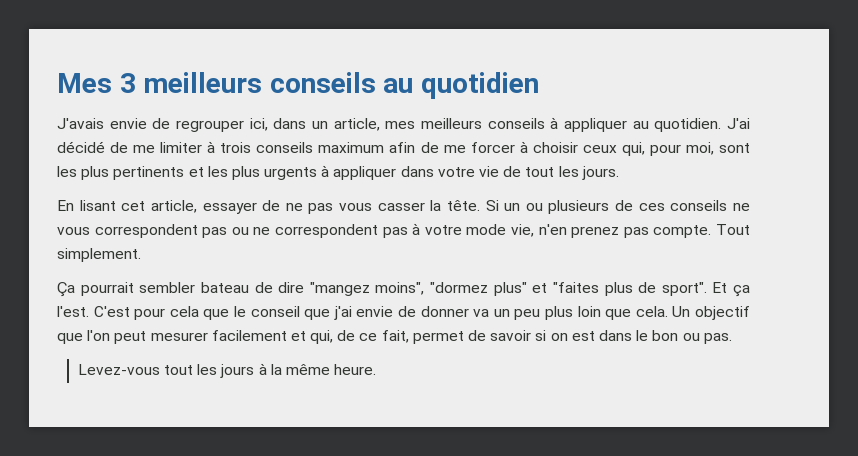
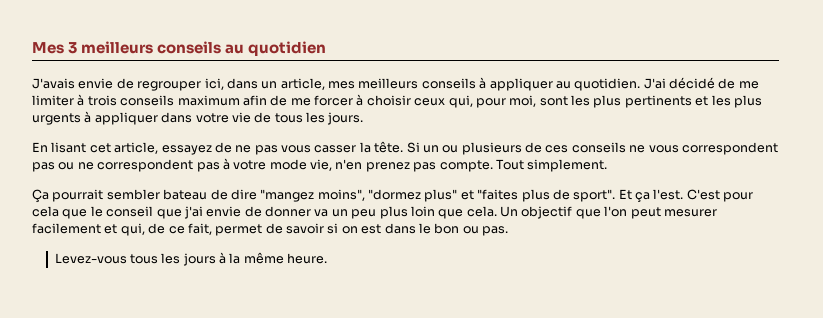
- J'ai décidé de me limiter à trois conseils maximum afin de me forcer à choisir ceux qui, pour moi, sont les plus pertinents et les plus urgents à appliquer dans votre vie de tout les jours.
+ J'ai décidé de me limiter à trois conseils maximum afin de me forcer à choisir ceux qui, pour moi, sont les plus pertinents et les plus urgents à appliquer dans votre vie de tous les jours.
- En lisant cet article, essayer de ne pas vous casser la tête.
+ En lisant cet article, essayez de ne pas vous casser la tête.
- Levez-vous tout les jours à la même heure.
+ Levez-vous tous les jours à la même heure.

